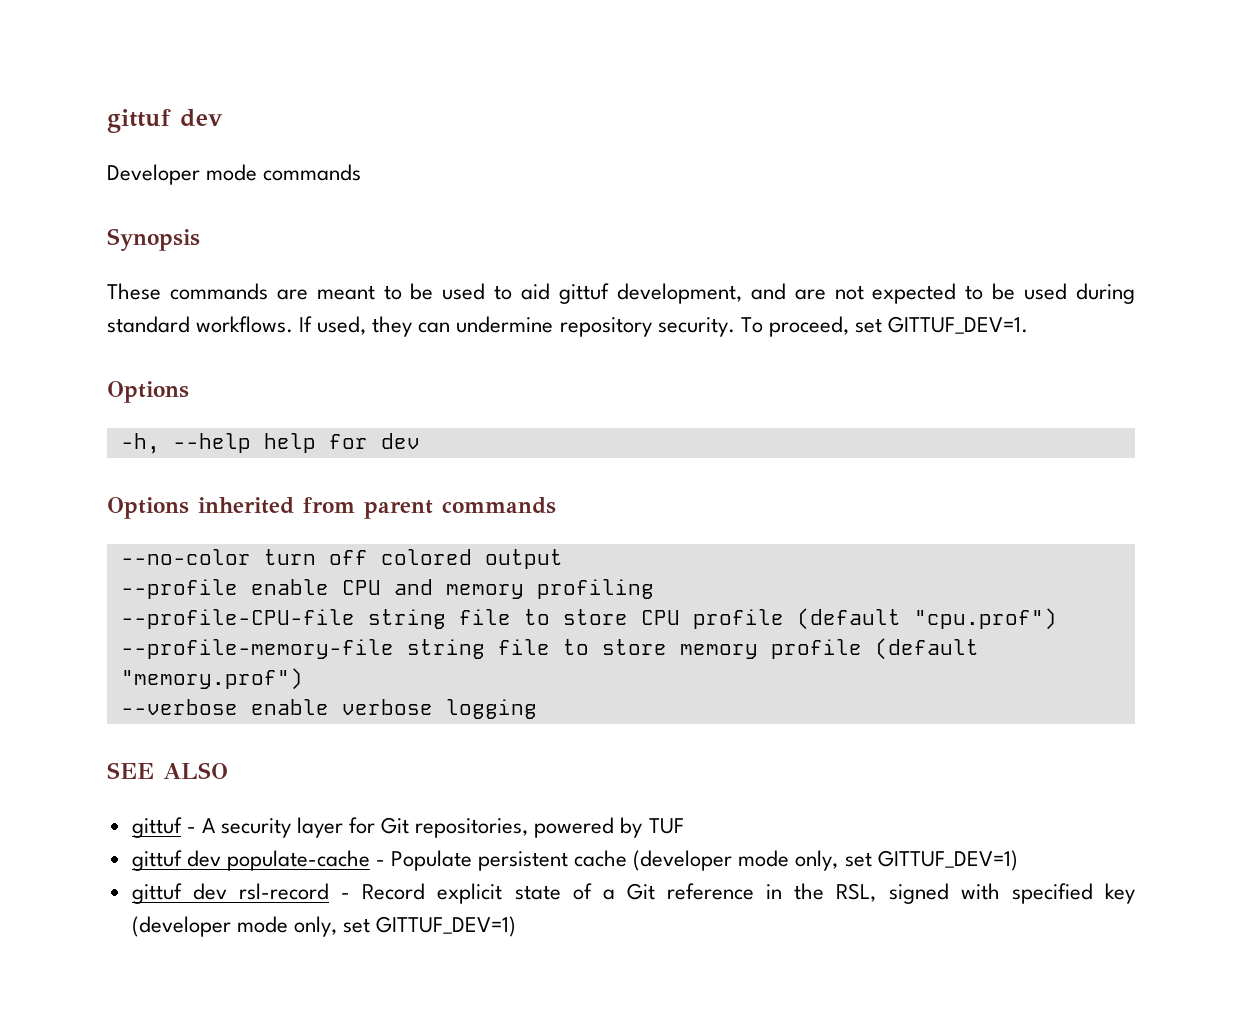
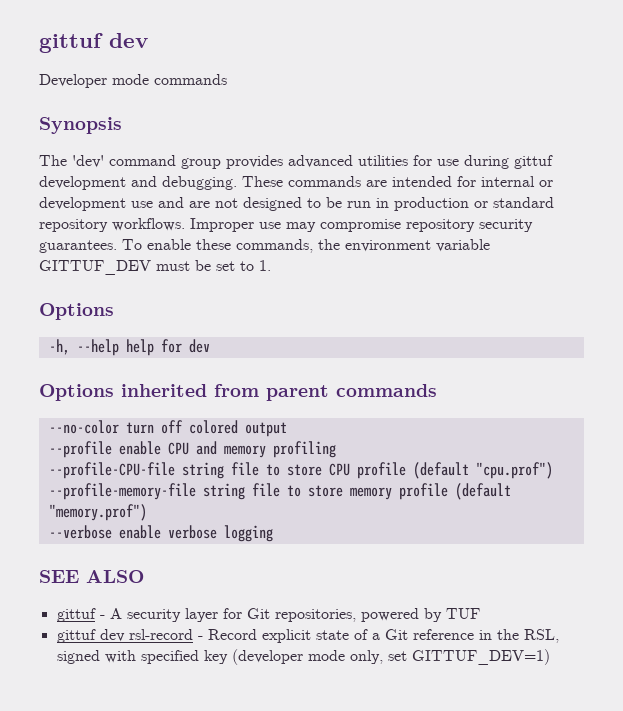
- These commands are meant to be used to aid gittuf development, and are not expected to be used during standard workflows. If used, they can undermine repository security. To proceed, set GITTUF_DEV=1.
+ The 'dev' command group provides advanced utilities for use during gittuf development and debugging. These commands are intended for internal or development use and are not designed to be run in production or standard repository workflows. Improper use may compromise repository security guarantees. To enable these commands, the environment variable GITTUF_DEV must be set to 1.
- gittuf dev populate-cache - Populate persistent cache (developer mode only, set GITTUF_DEV=1)

